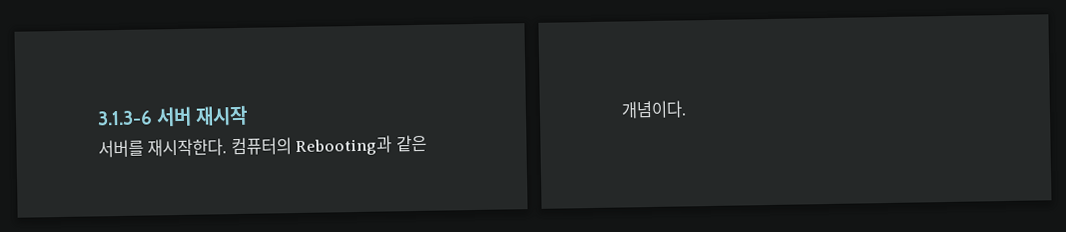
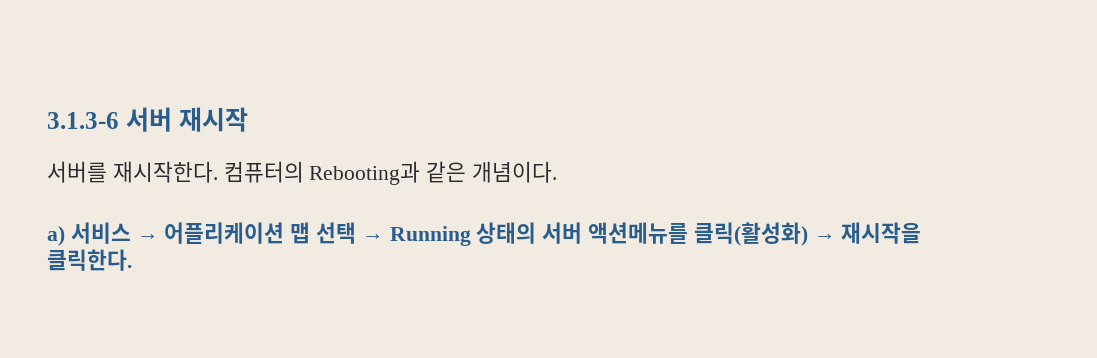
+ a) 서비스 → 어플리케이션 맵 선택 → Running 상태의 서버 액션메뉴를 클릭(활성화) → 재시작을 클릭한다.

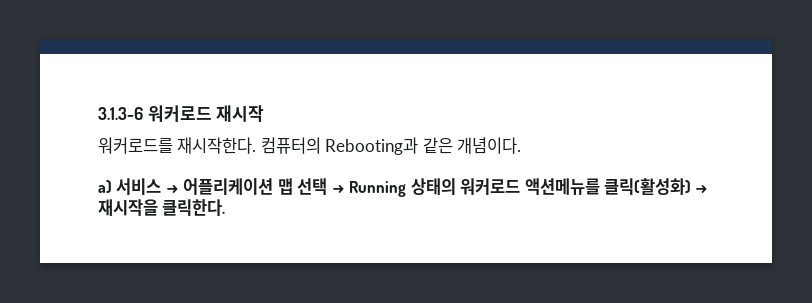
- 3.1.3-6 서버 재시작
+ 3.1.3-6 워커로드 재시작
- 서버를 재시작한다.
+ 워커로드를 재시작한다.
- a) 서비스 → 어플리케이션 맵 선택 → Running 상태의 서버 액션메뉴를 클릭(활성화) → 재시작을 클릭한다.
+ a) 서비스 → 어플리케이션 맵 선택 → Running 상태의 워커로드 액션메뉴를 클릭(활성화) → 재시작을 클릭한다.

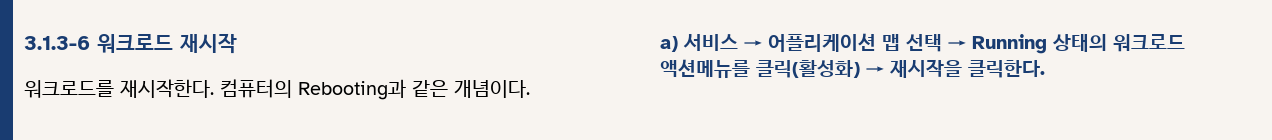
- 3.1.3-6 워커로드 재시작
+ 3.1.3-6 워크로드 재시작
- 워커로드를 재시작한다.
+ 워크로드를 재시작한다.
- a) 서비스 → 어플리케이션 맵 선택 → Running 상태의 워커로드 액션메뉴를 클릭(활성화) → 재시작을 클릭한다.
+ a) 서비스 → 어플리케이션 맵 선택 → Running 상태의 워크로드 액션메뉴를 클릭(활성화) → 재시작을 클릭한다.

